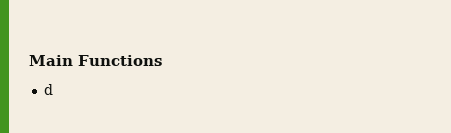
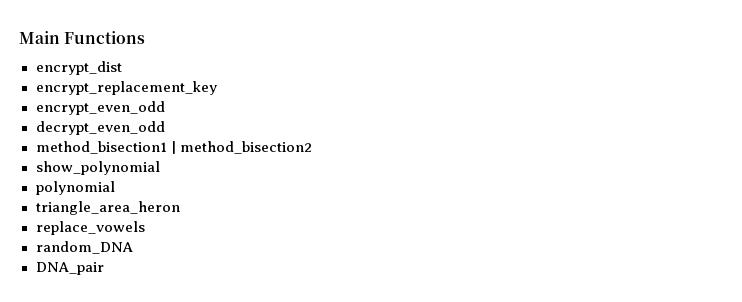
- d
+ encrypt_dist
+ encrypt_replacement_key
+ encrypt_even_odd
+ decrypt_even_odd
+ method_bisection1 | method_bisection2
+ show_polynomial
+ polynomial
+ triangle_area_heron
+ replace_vowels
+ random_DNA
+ DNA_pair

